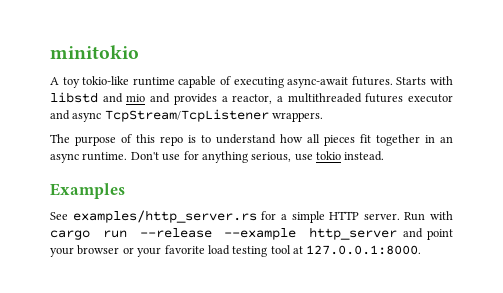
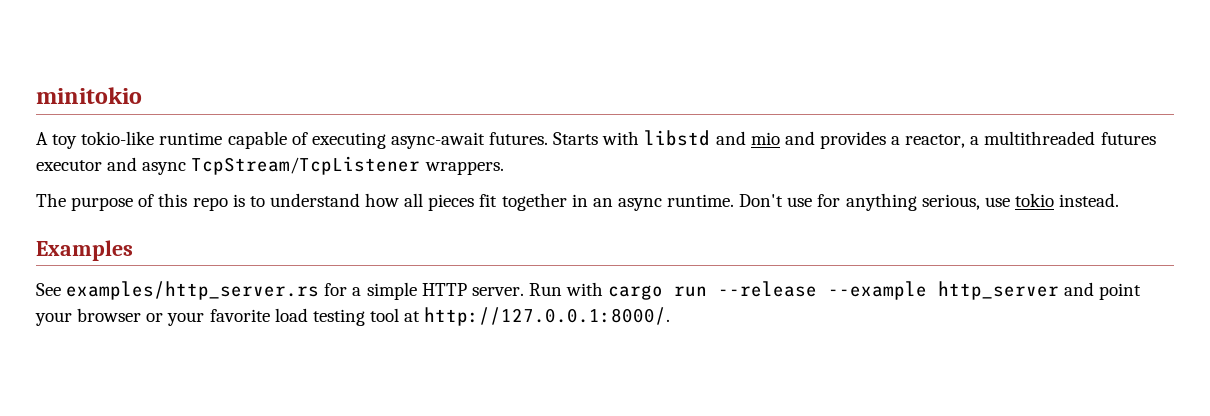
- Run with cargo run --release --example http_server and point your browser or your favorite load testing tool at 127.0.0.1:8000.
+ Run with cargo run --release --example http_server and point your browser or your favorite load testing tool at http://127.0.0.1:8000/.

